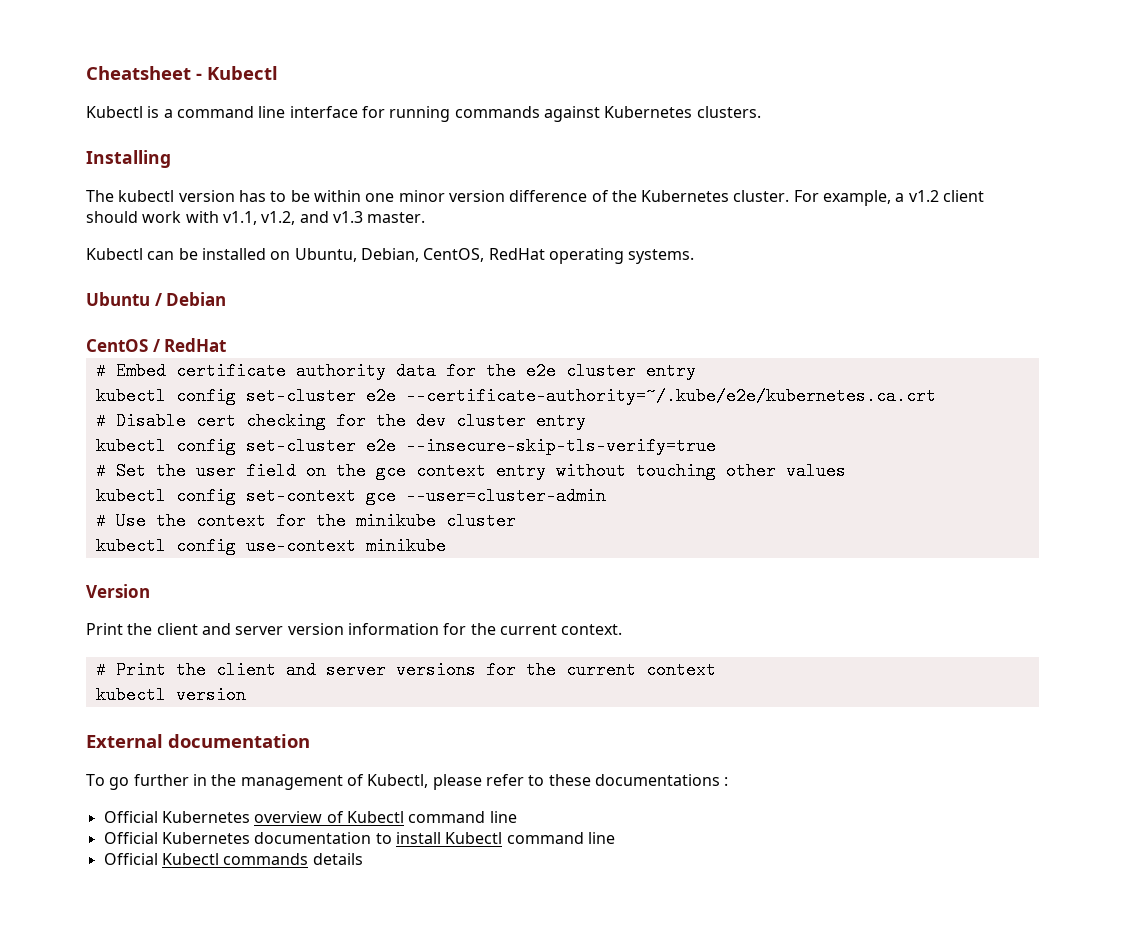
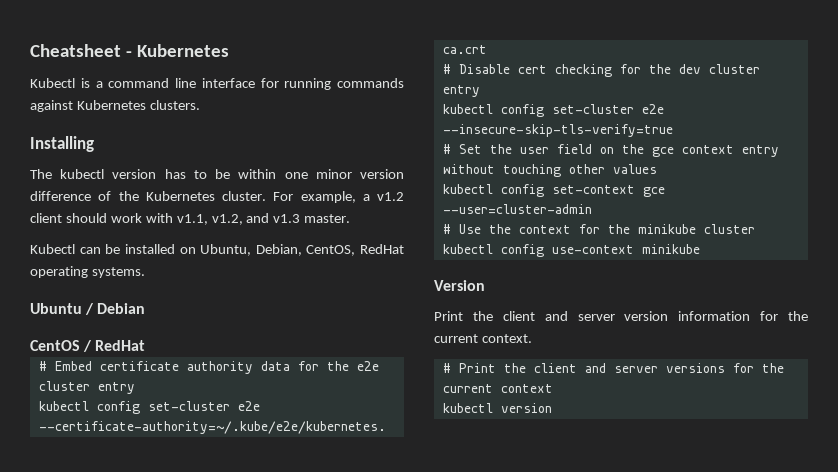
- Cheatsheet - Kubectl
+ Cheatsheet - Kubernetes
- External documentation
- To go further in the management of Kubectl, please refer to these documentations :
- Official Kubernetes overview of Kubectl command line
- Official Kubernetes documentation to install Kubectl command line
- Official Kubectl commands details

